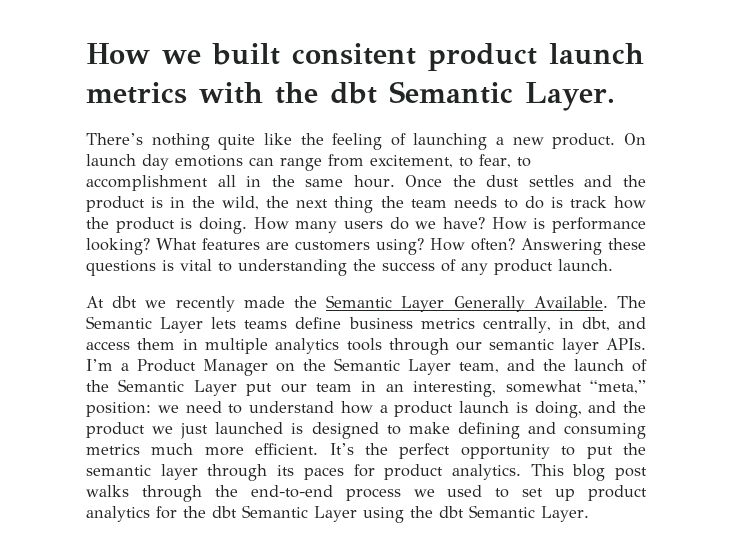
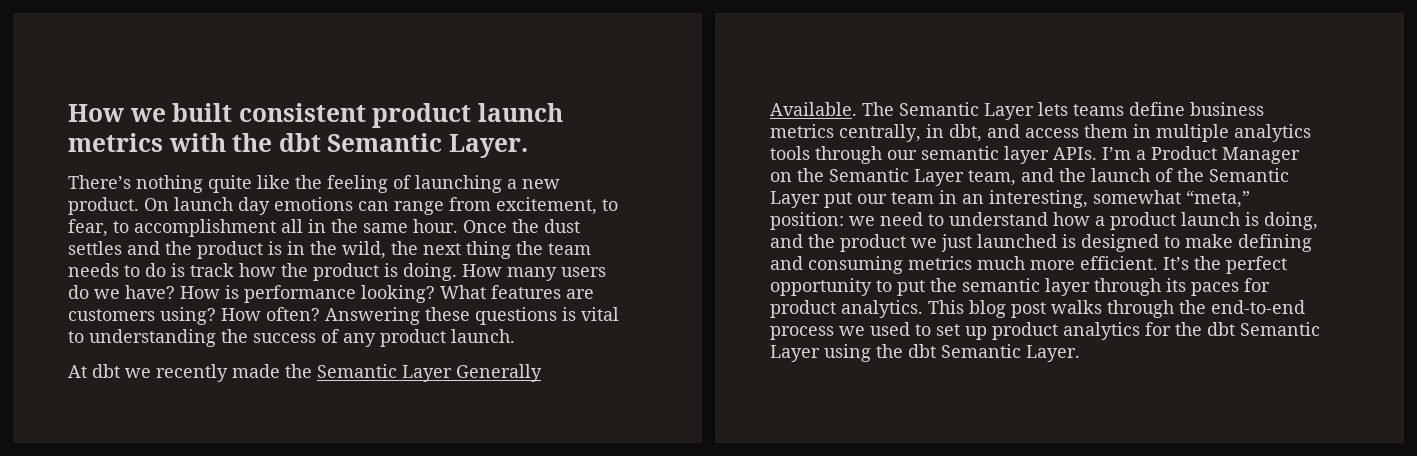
- How we built consitent product launch metrics with the dbt Semantic Layer.
+ How we built consistent product launch metrics with the dbt Semantic Layer.

